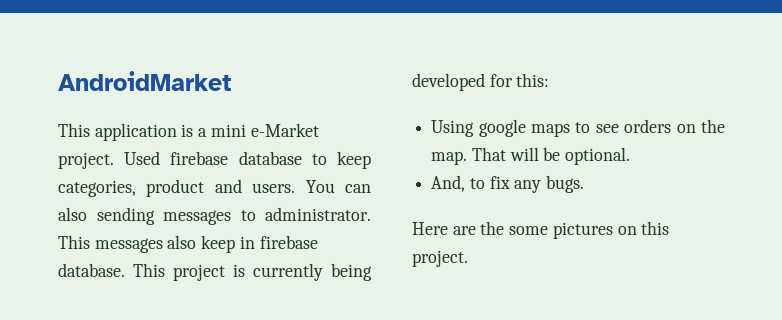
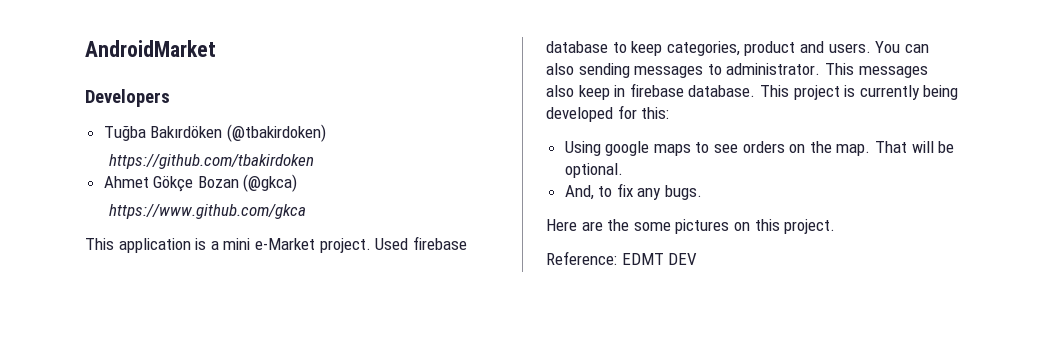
+ Developers
+ Tuğba Bakırdöken (@tbakirdoken)
+ https://github.com/tbakirdoken
+ Ahmet Gökçe Bozan (@gkca)
+ https://www.github.com/gkca
+ Reference: EDMT DEV

